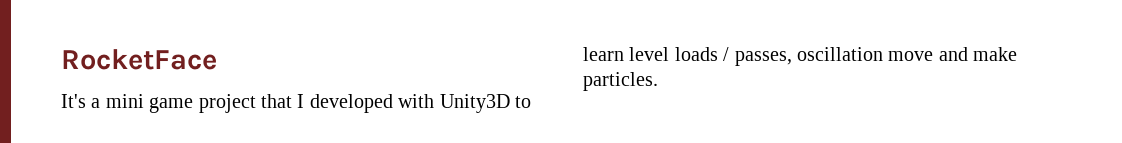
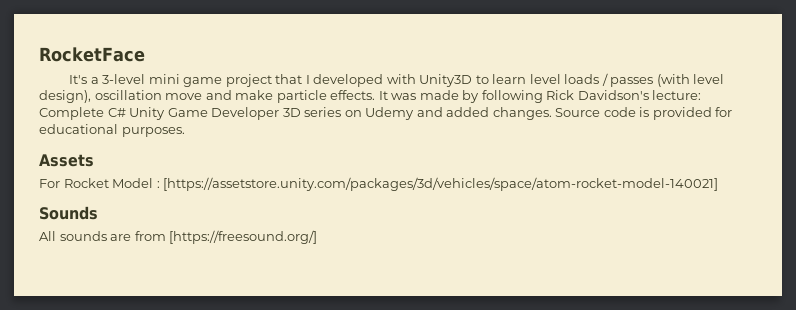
- It's a mini game project that I developed with Unity3D to learn level loads / passes, oscillation move and make particles.
+ It's a 3-level mini game project that I developed with Unity3D to learn level loads / passes (with level design), oscillation move and make particle effects. It was made by following Rick Davidson's lecture: Complete C# Unity Game Developer 3D series on Udemy and added changes. Source code is provided for educational purposes.
+ Assets
+ For Rocket Model : [https://assetstore.unity.com/packages/3d/vehicles/space/atom-rocket-model-140021]
+ Sounds
+ All sounds are from [https://freesound.org/]

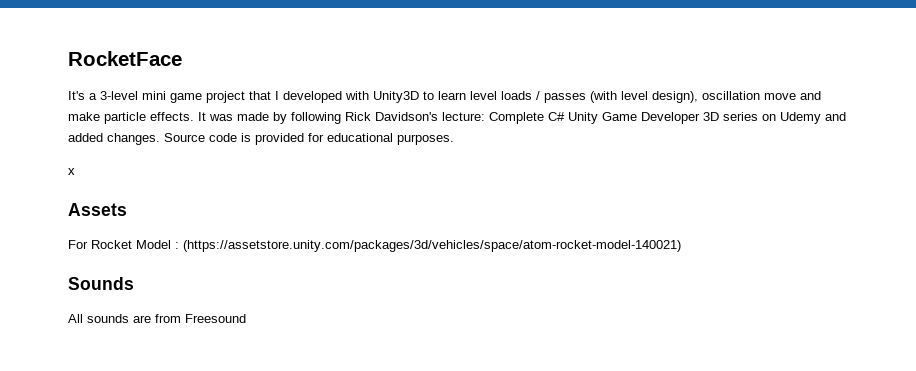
+ x
- For Rocket Model : [https://assetstore.unity.com/packages/3d/vehicles/space/atom-rocket-model-140021]
+ For Rocket Model : (https://assetstore.unity.com/packages/3d/vehicles/space/atom-rocket-model-140021)
- All sounds are from [https://freesound.org/]
+ All sounds are from Freesound

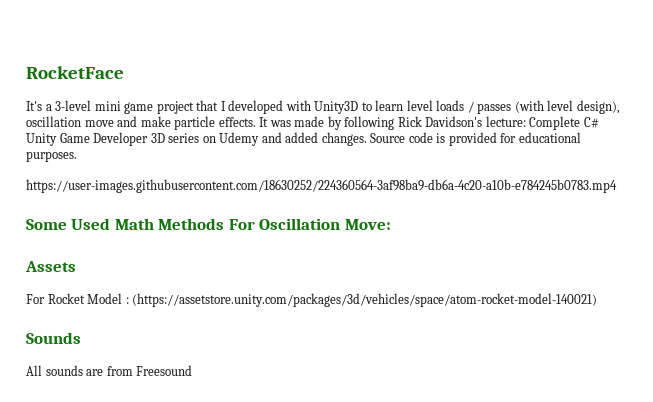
- x
+ https://user-images.githubusercontent.com/18630252/224360564-3af98ba9-db6a-4c20-a10b-e784245b0783.mp4
+ Some Used Math Methods For Oscillation Move:

